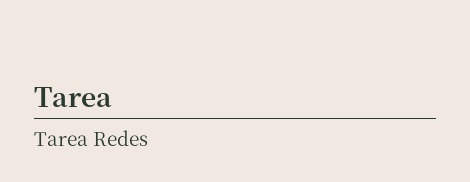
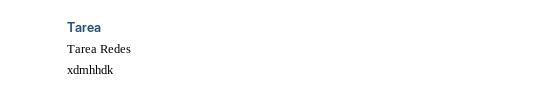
+ xdmhhdk

